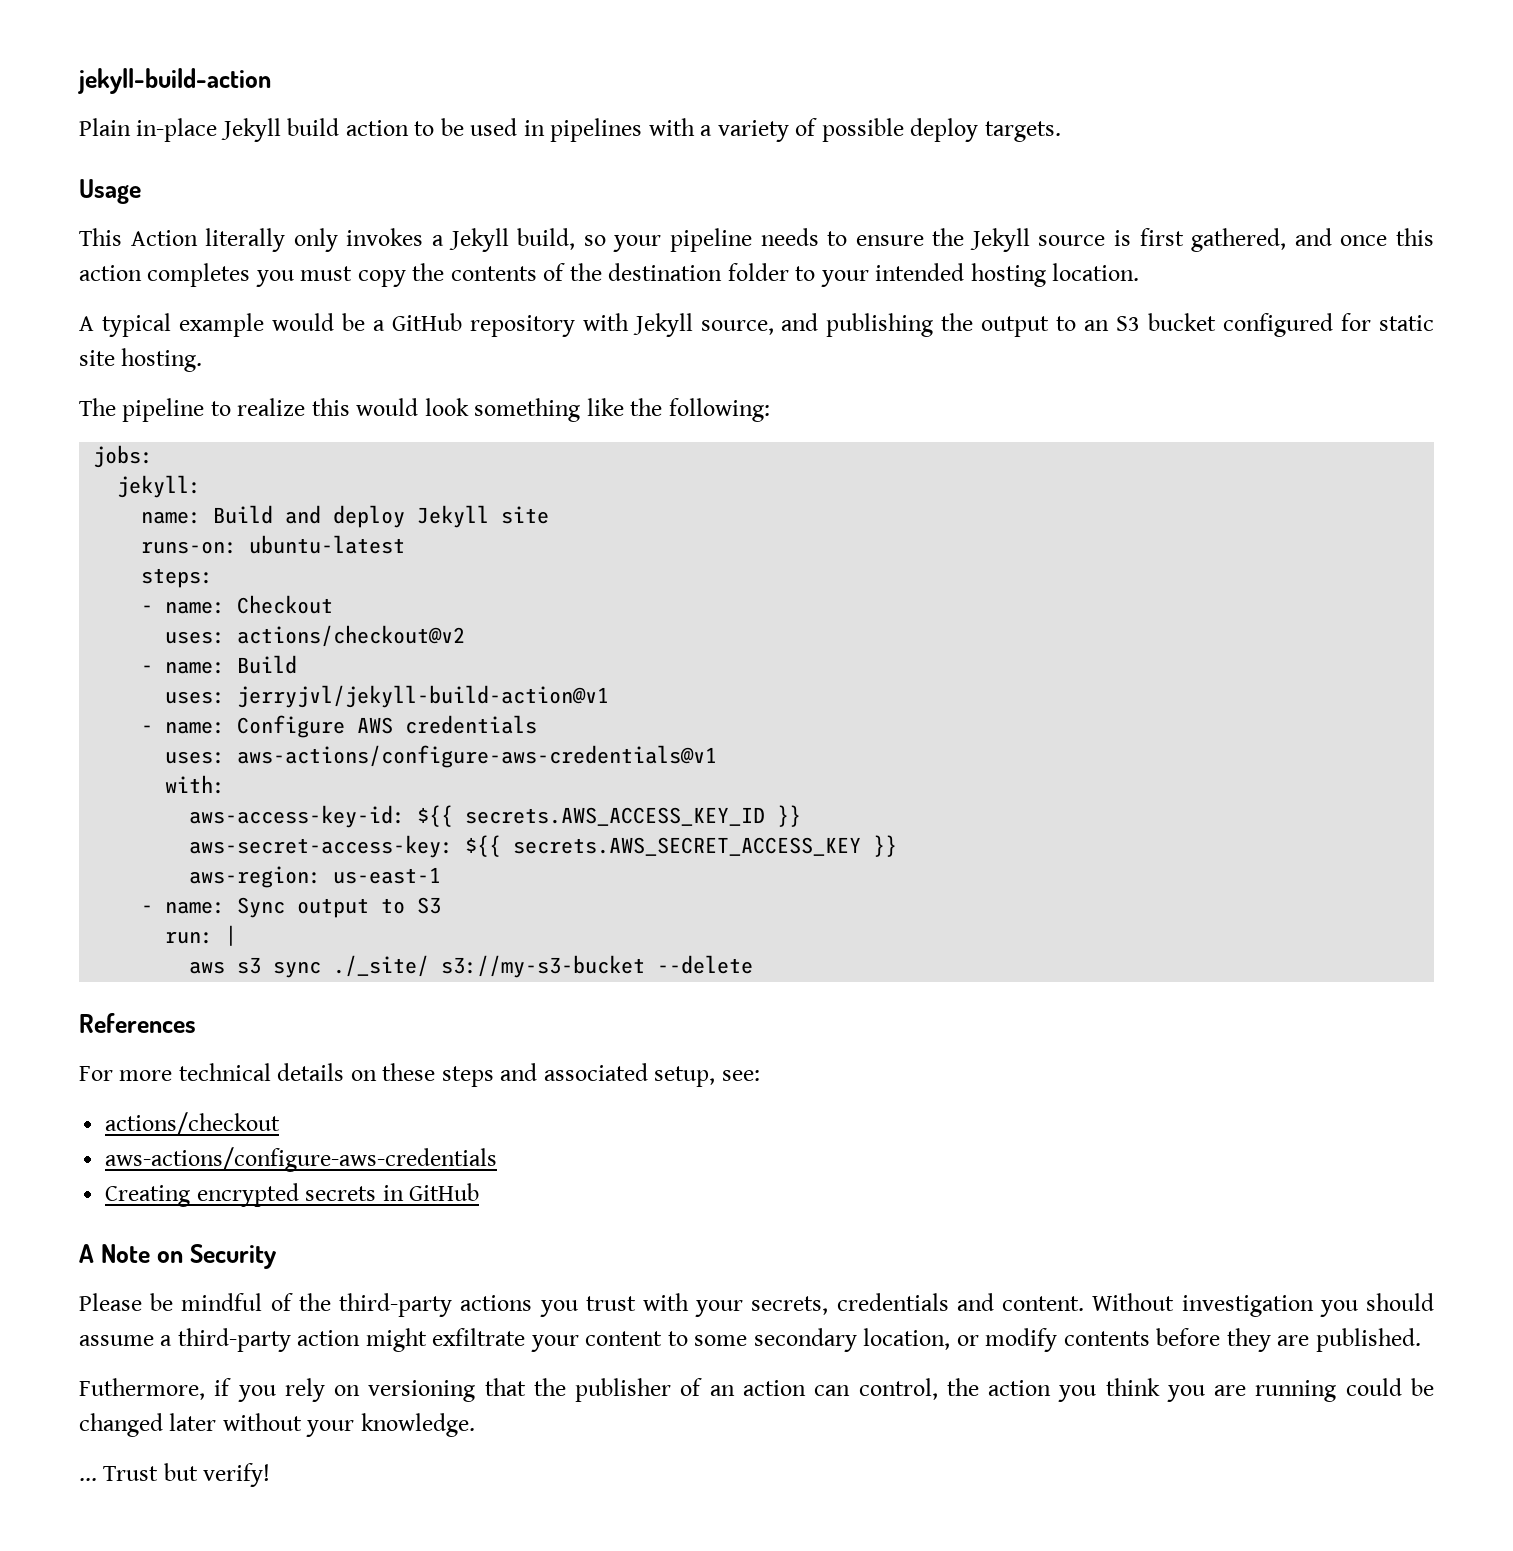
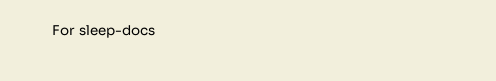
- jekyll-build-action
- Plain in-place Jekyll build action to be used in pipelines with a variety of possible deploy targets.
- Usage
- This Action literally only invokes a Jekyll build, so your pipeline needs to ensure the Jekyll source is first gathered, and once this action completes you must copy the contents of the destination folder to your intended hosting location.
- A typical example would be a GitHub repository with Jekyll source, and publishing the output to an S3 bucket configured for static site hosting.
- The pipeline to realize this would look something like the following:
- jobs:
- jekyll:
- name: Build and deploy Jekyll site
- runs-on: ubuntu-latest
- steps:
- - name: Checkout
- uses: actions/checkout@v2
- - name: Build
- uses: jerryjvl/jekyll-build-action@v1
- - name: Configure AWS credentials
- uses: aws-actions/configure-aws-credentials@v1
- with:
- aws-access-key-id: ${{ secrets.AWS_ACCESS_KEY_ID }}
- aws-secret-access-key: ${{ secrets.AWS_SECRET_ACCESS_KEY }}
- aws-region: us-east-1
- - name: Sync output to S3
- run: |
- aws s3 sync ./_site/ s3://my-s3-bucket --delete
- References
- For more technical details on these steps and associated setup, see:
- actions/checkout
- aws-actions/configure-aws-credentials
- Creating encrypted secrets in GitHub
- A Note on Security
- Please be mindful of the third-party actions you trust with your secrets, credentials and content. Without investigation you should assume a third-party action might exfiltrate your content to some secondary location, or modify contents before they are published.
- Futhermore, if you rely on versioning that the publisher of an action can control, the action you think you are running could be changed later without your knowledge.
- ... Trust but verify!
+ For sleep-docs

